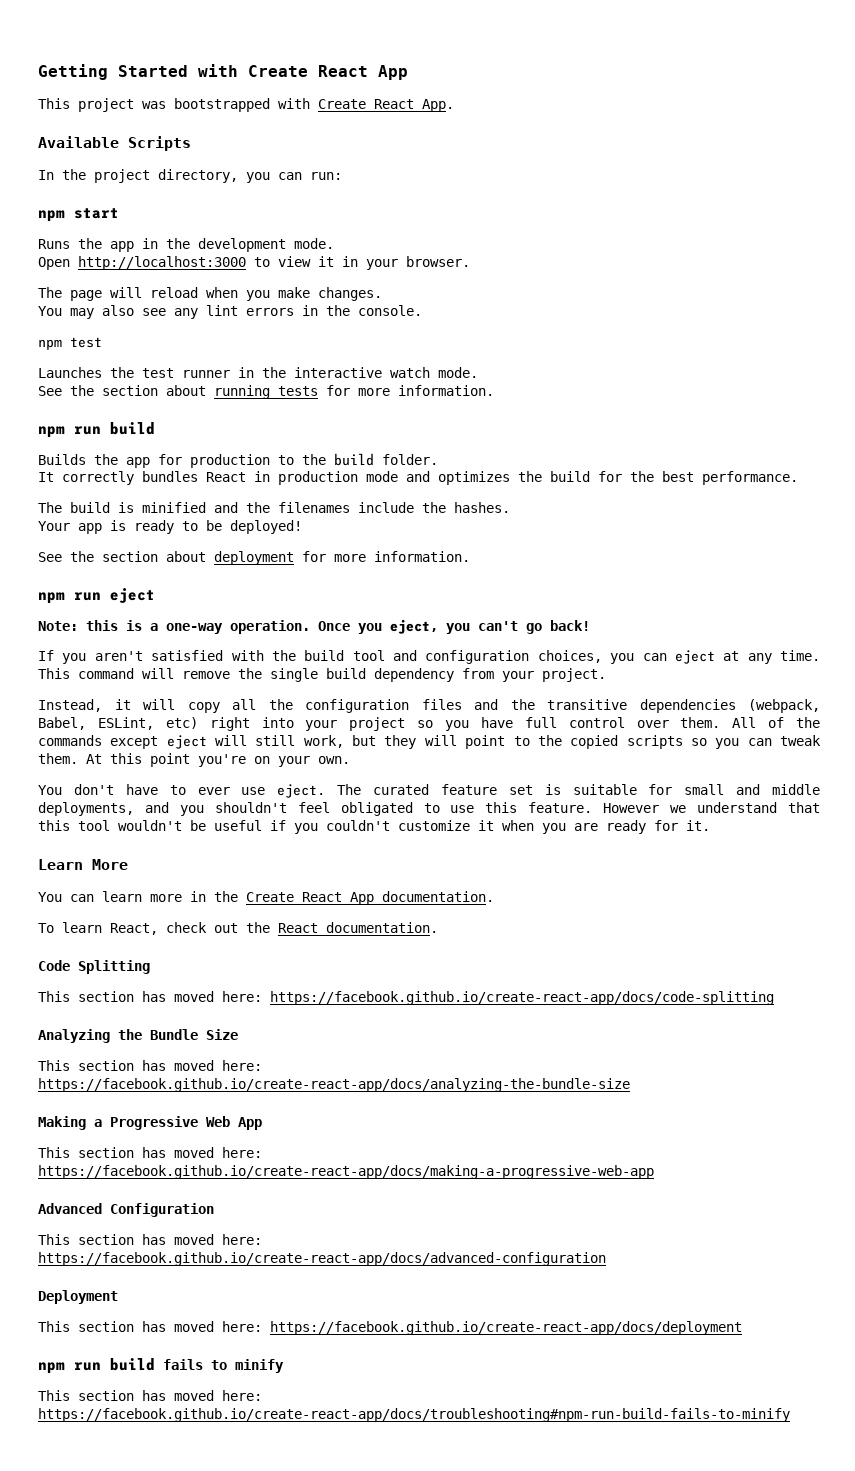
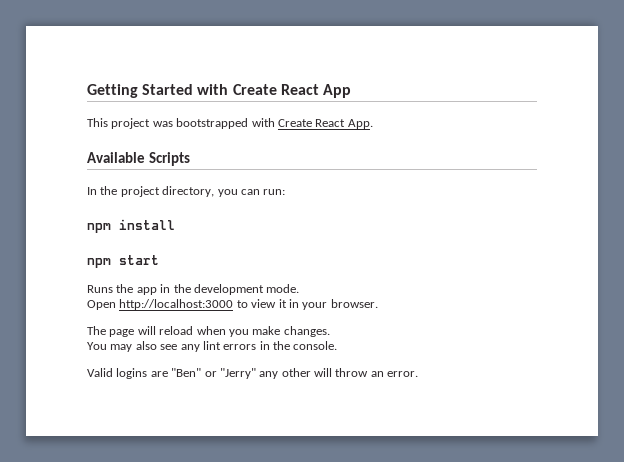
+ npm install
- npm test
- Launches the test runner in the interactive watch mode.
- See the section about running tests for more information.
- npm run build
- Builds the app for production to the build folder.
- It correctly bundles React in production mode and optimizes the build for the best performance.
- The build is minified and the filenames include the hashes.
- Your app is ready to be deployed!
- See the section about deployment for more information.
- npm run eject
- Note: this is a one-way operation. Once you eject, you can't go back!
- If you aren't satisfied with the build tool and configuration choices, you can eject at any time. This command will remove the single build dependency from your project.
- Instead, it will copy all the configuration files and the transitive dependencies (webpack, Babel, ESLint, etc) right into your project so you have full control over them. All of the commands except eject will still work, but they will point to the copied scripts so you can tweak them. At this point you're on your own.
- You don't have to ever use eject. The curated feature set is suitable for small and middle deployments, and you shouldn't feel obligated to use this feature. However we understand that this tool wouldn't be useful if you couldn't customize it when you are ready for it.
- Learn More
- You can learn more in the Create React App documentation.
- To learn React, check out the React documentation.
- Code Splitting
- This section has moved here: https://facebook.github.io/create-react-app/docs/code-splitting
- Analyzing the Bundle Size
- This section has moved here: https://facebook.github.io/create-react-app/docs/analyzing-the-bundle-size
- Making a Progressive Web App
- This section has moved here: https://facebook.github.io/create-react-app/docs/making-a-progressive-web-app
- Advanced Configuration
- This section has moved here: https://facebook.github.io/create-react-app/docs/advanced-configuration
- Deployment
- This section has moved here: https://facebook.github.io/create-react-app/docs/deployment
- npm run build fails to minify
- This section has moved here: https://facebook.github.io/create-react-app/docs/troubleshooting#npm-run-build-fails-to-minify
+ Valid logins are "Ben" or "Jerry" any other will throw an error.

